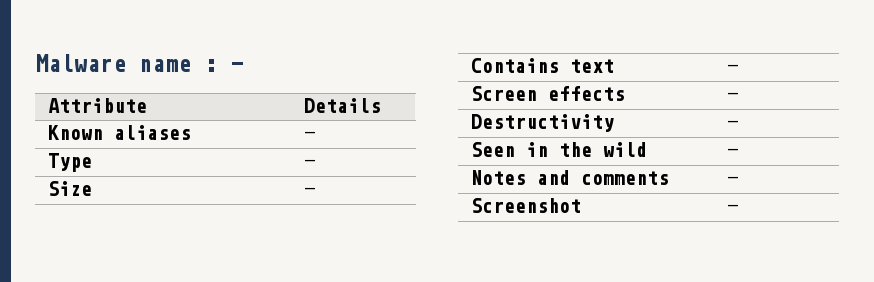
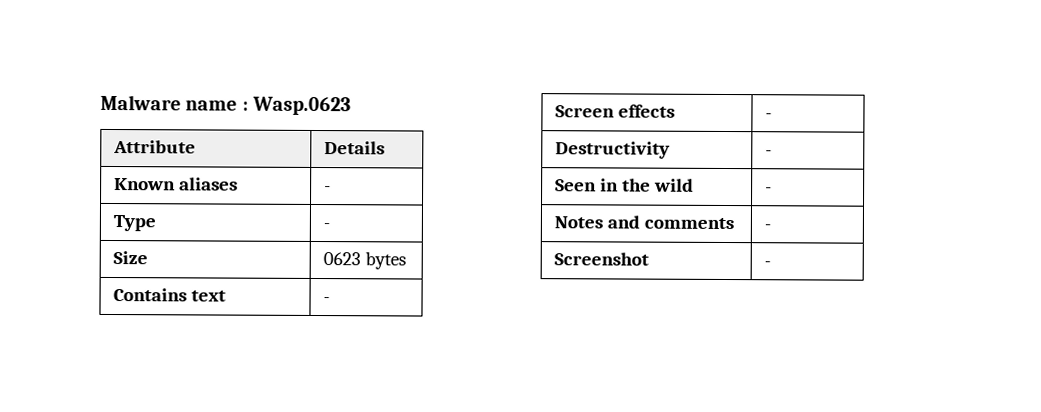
- Malware name : -
+ Malware name : Wasp.0623
- Size | -
+ Size | 0623 bytes

